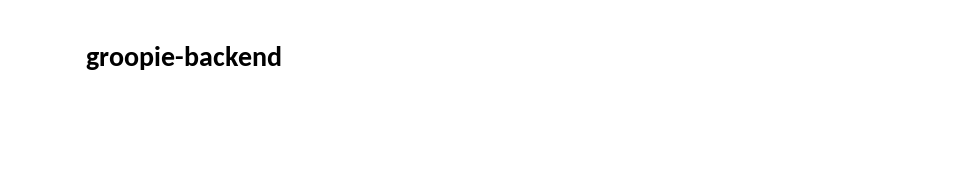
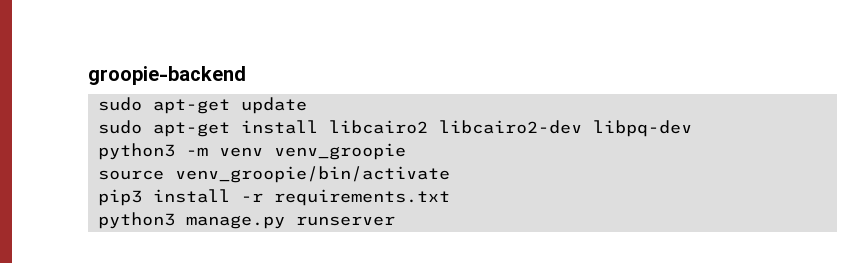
+ sudo apt-get update
+ sudo apt-get install libcairo2 libcairo2-dev libpq-dev
+ python3 -m venv venv_groopie
+ source venv_groopie/bin/activate
+ pip3 install -r requirements.txt
+ python3 manage.py runserver

